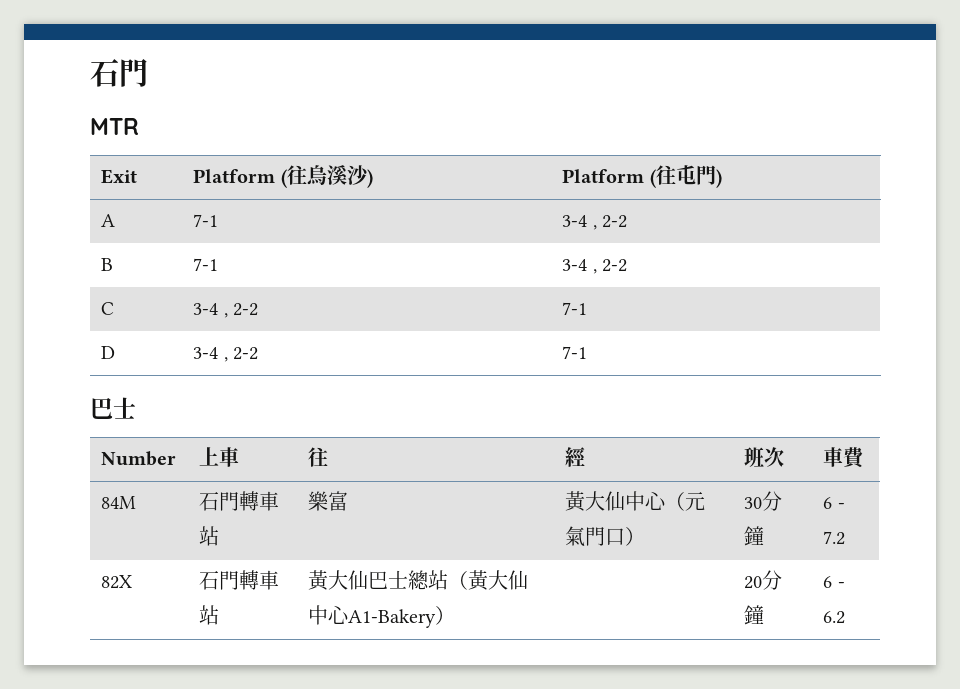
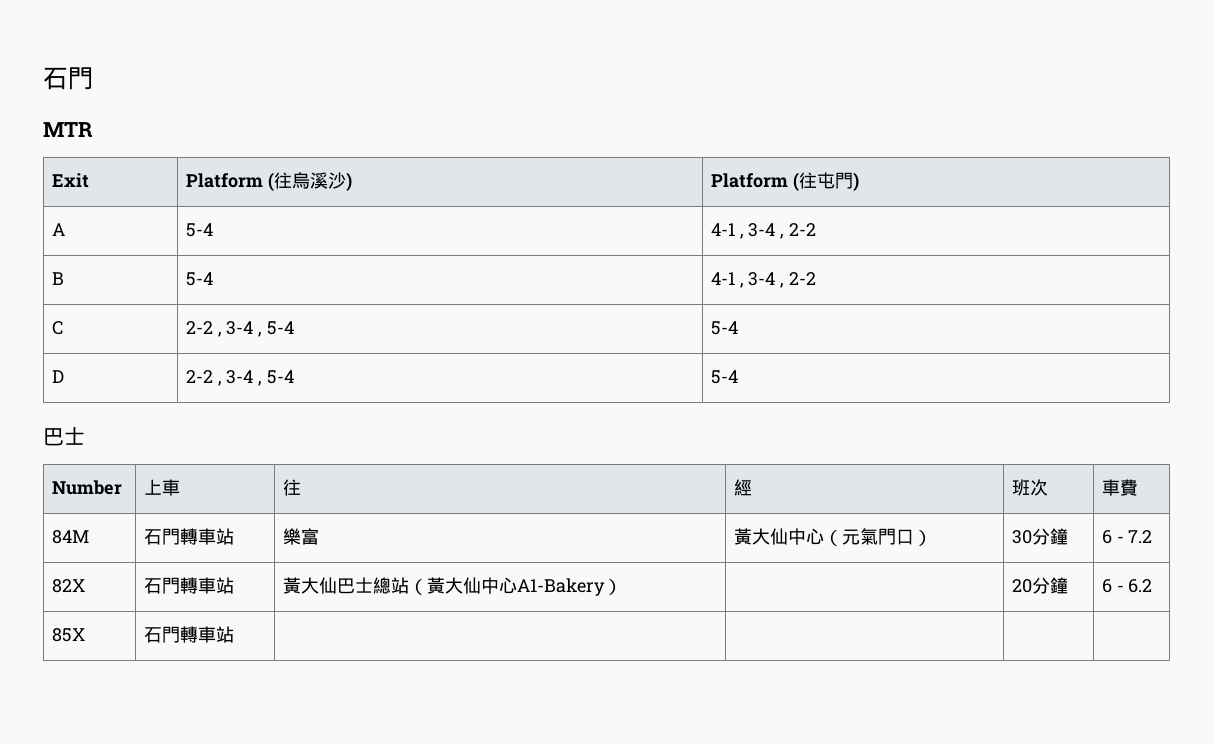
- A | 7-1 | 3-4 , 2-2
+ A | 5-4 | 4-1 , 3-4 , 2-2
- B | 7-1 | 3-4 , 2-2
+ B | 5-4 | 4-1 , 3-4 , 2-2
- C | 3-4 , 2-2 | 7-1
- D | 3-4 , 2-2 | 7-1
+ C | 2-2 , 3-4 , 5-4 | 5-4
+ D | 2-2 , 3-4 , 5-4 | 5-4
+ 85X | 石門轉車站 | | | |

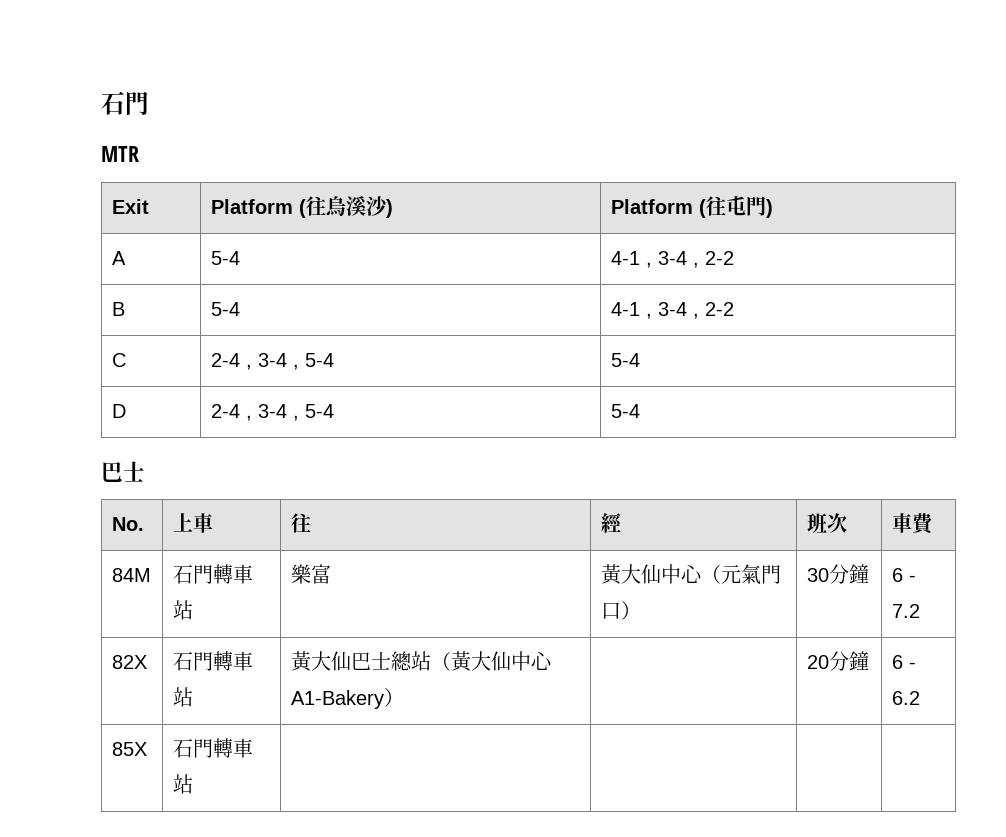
- C | 2-2 , 3-4 , 5-4 | 5-4
+ C | 2-4 , 3-4 , 5-4 | 5-4
- D | 2-2 , 3-4 , 5-4 | 5-4
+ D | 2-4 , 3-4 , 5-4 | 5-4
- Number | 上車 | 往 | 經 | 班次 | 車費
+ No. | 上車 | 往 | 經 | 班次 | 車費

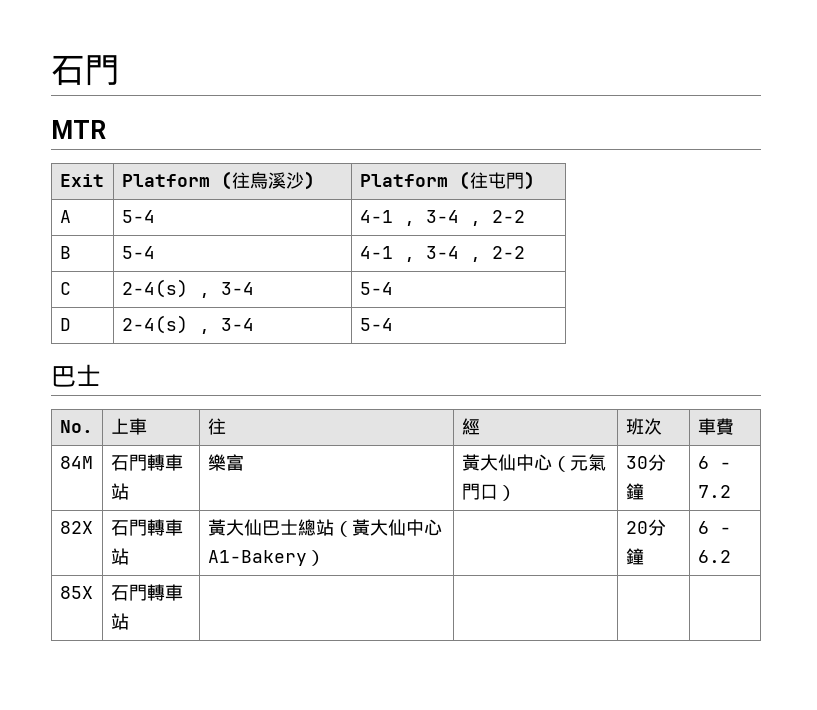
- C | 2-4 , 3-4 , 5-4 | 5-4
+ C | 2-4(s) , 3-4 | 5-4
- D | 2-4 , 3-4 , 5-4 | 5-4
+ D | 2-4(s) , 3-4 | 5-4

